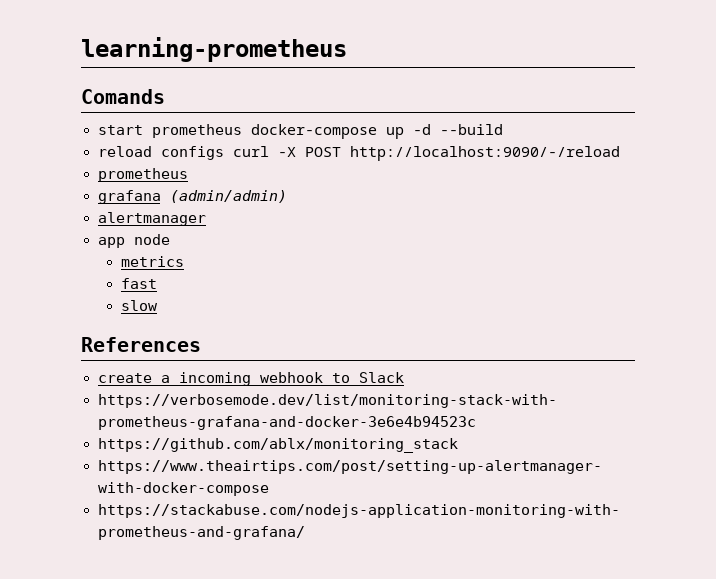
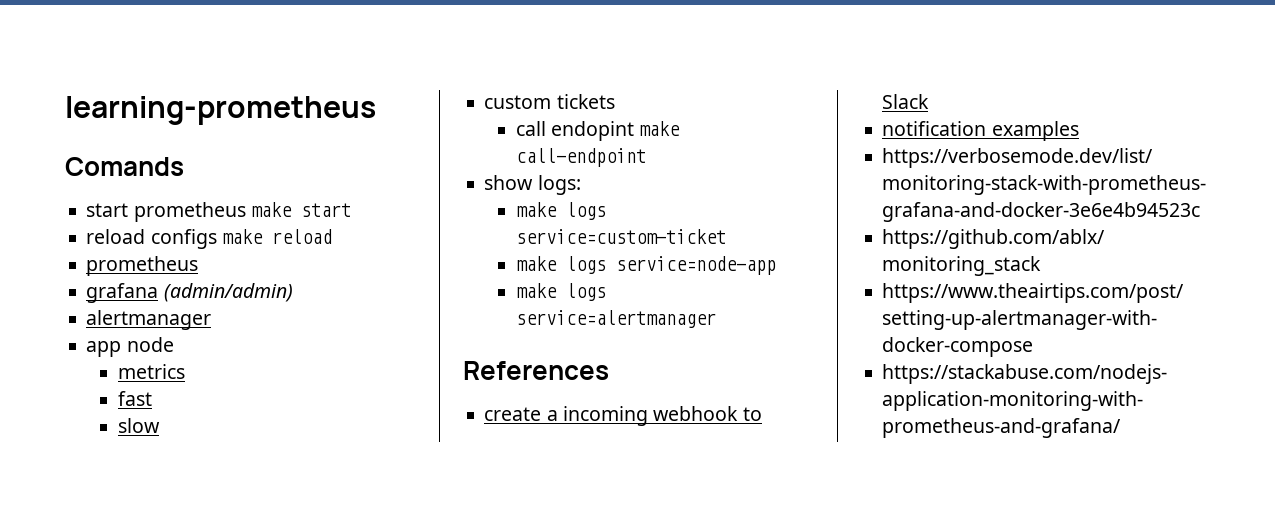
- start prometheus docker-compose up -d --build
- reload configs curl -X POST http://localhost:9090/-/reload
+ start prometheus make start
+ reload configs make reload
+ custom tickets
+ call endopint make call-endpoint
+ show logs:
+ make logs service=custom-ticket
+ make logs service=node-app
+ make logs service=alertmanager
+ notification examples

